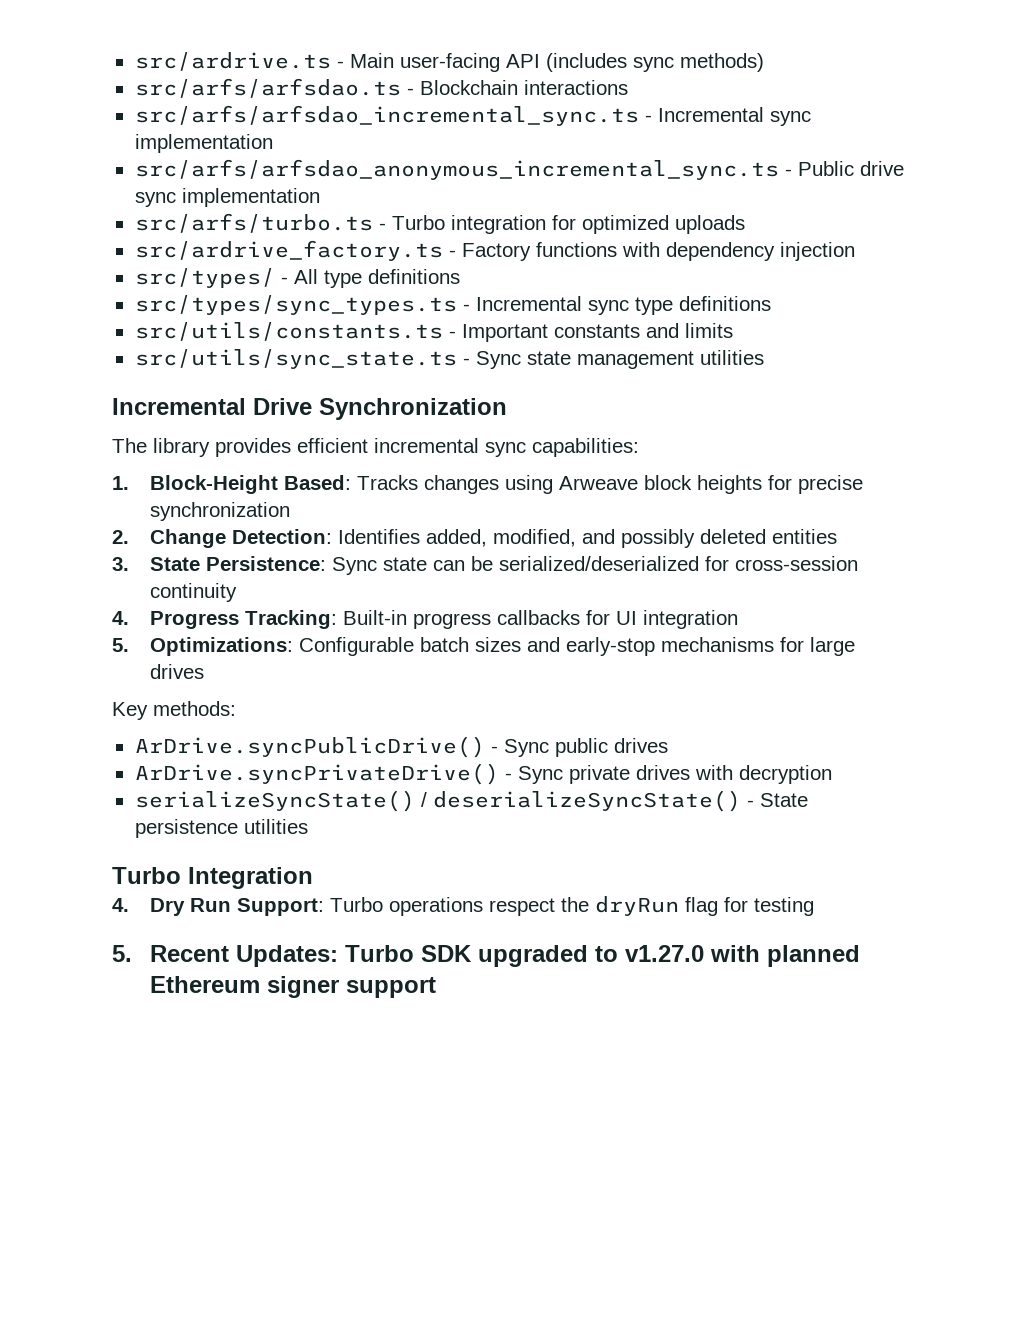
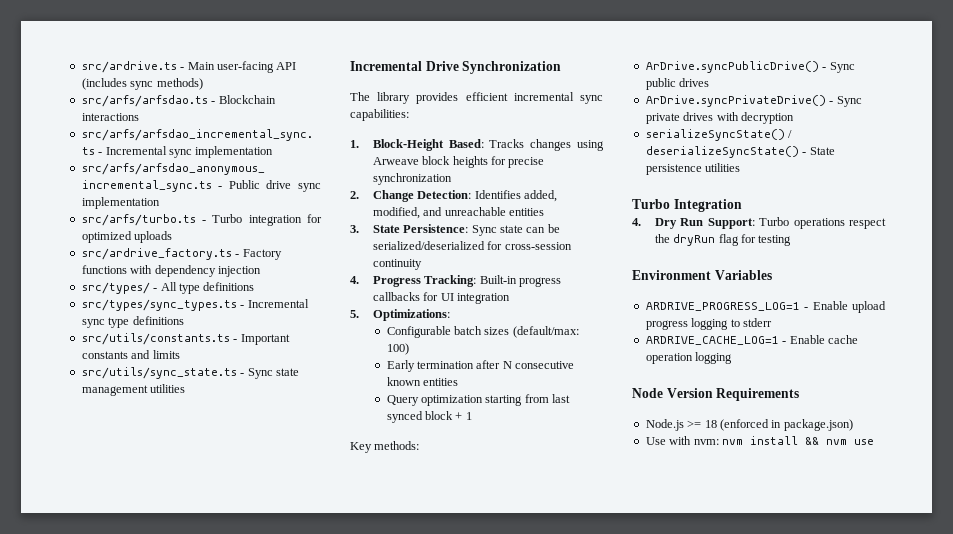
- 2. Change Detection: Identifies added, modified, and possibly deleted entities
+ 2. Change Detection: Identifies added, modified, and unreachable entities
- 5. Optimizations: Configurable batch sizes and early-stop mechanisms for large drives
+ 5. Optimizations:
+ Configurable batch sizes (default/max: 100)
+ Early termination after N consecutive known entities
+ Query optimization starting from last synced block + 1
- 5. Recent Updates: Turbo SDK upgraded to v1.27.0 with planned Ethereum signer support
+ Environment Variables
+ ARDRIVE_PROGRESS_LOG=1 - Enable upload progress logging to stderr
+ ARDRIVE_CACHE_LOG=1 - Enable cache operation logging
+ Node Version Requirements
+ Node.js >= 18 (enforced in package.json)
+ Use with nvm: nvm install && nvm use

